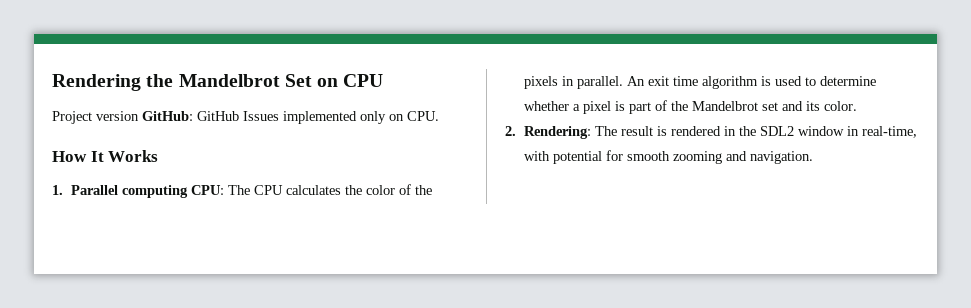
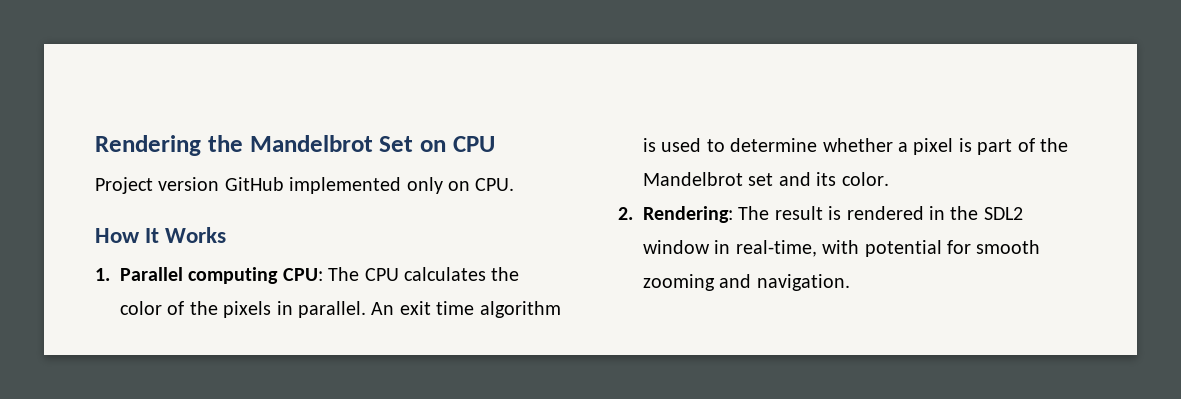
- Project version GitHub: GitHub Issues implemented only on CPU.
+ Project version GitHub implemented only on CPU.

